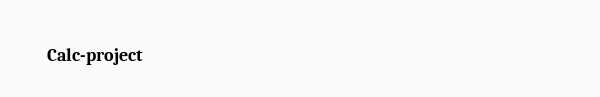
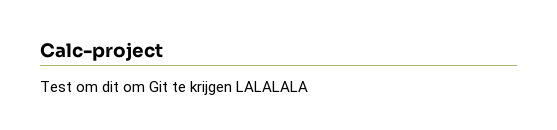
+ Test om dit om Git te krijgen LALALALA

